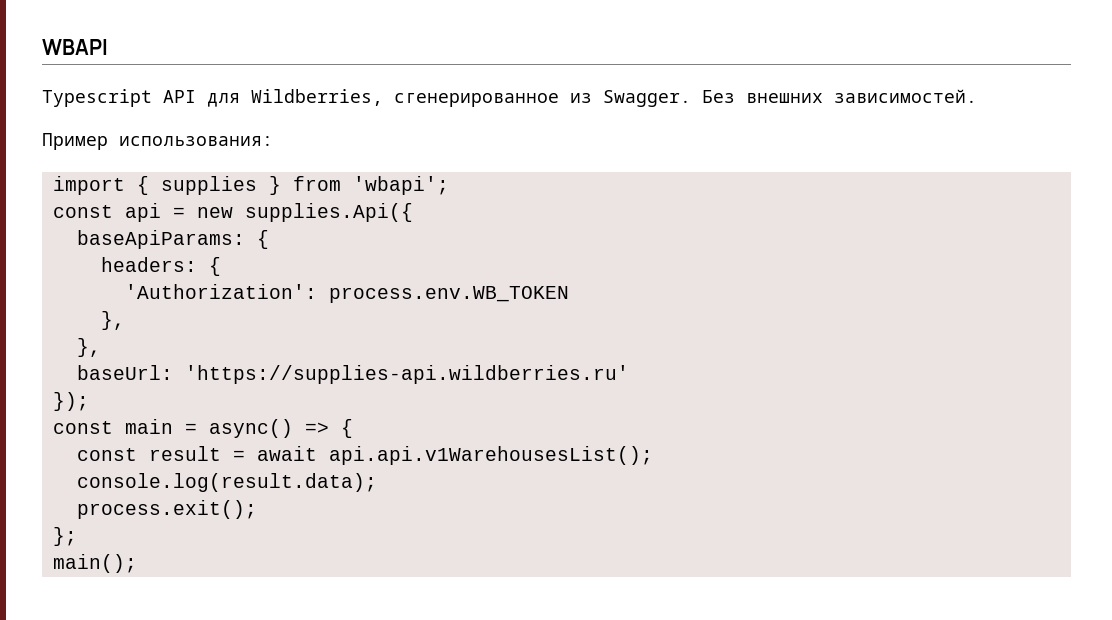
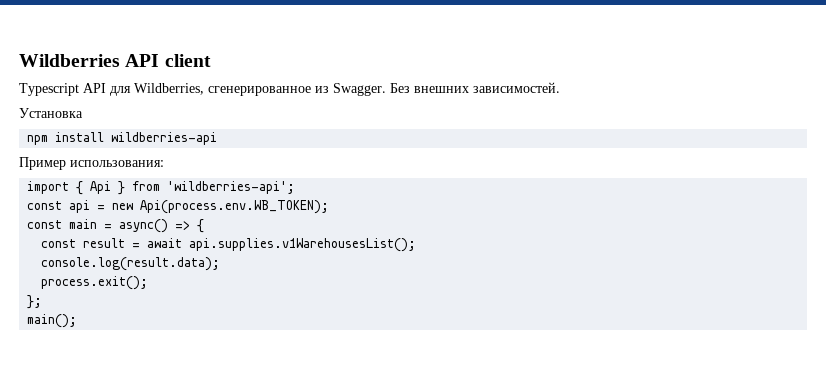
- WBAPI
+ Wildberries API client
+ Установка
+ npm install wildberries-api
- import { supplies } from 'wbapi';
+ import { Api } from 'wildberries-api';
- const api = new supplies.Api({
- baseApiParams: {
- headers: {
- 'Authorization': process.env.WB_TOKEN
- },
- },
- baseUrl: 'https://supplies-api.wildberries.ru'
- });
+ const api = new Api(process.env.WB_TOKEN);
- const result = await api.api.v1WarehousesList();
+ const result = await api.supplies.v1WarehousesList();

